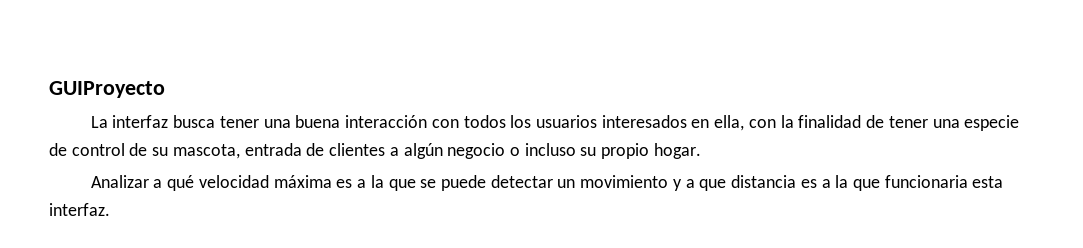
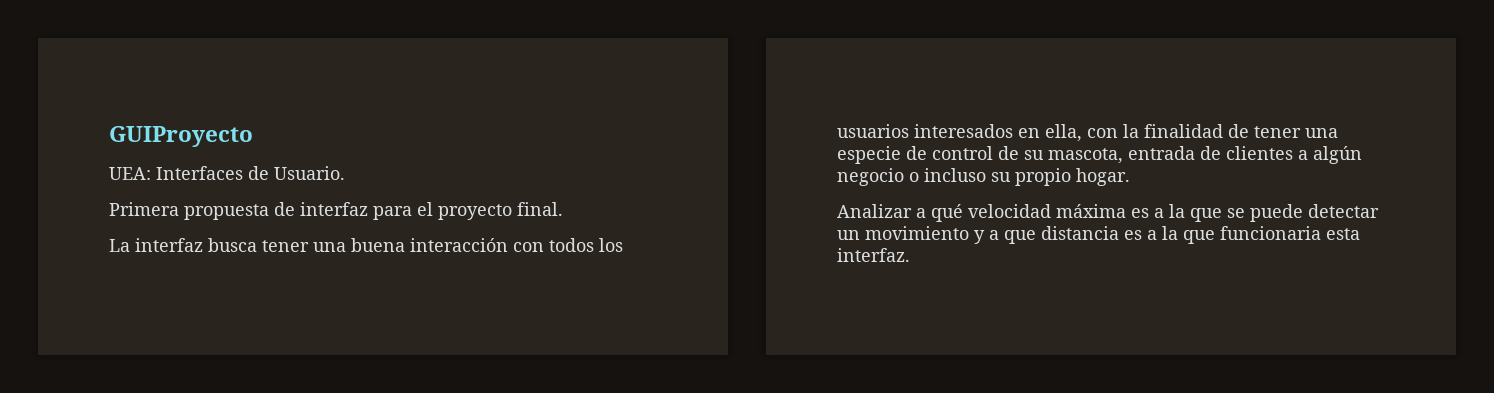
+ UEA: Interfaces de Usuario.
+ Primera propuesta de interfaz para el proyecto final.

